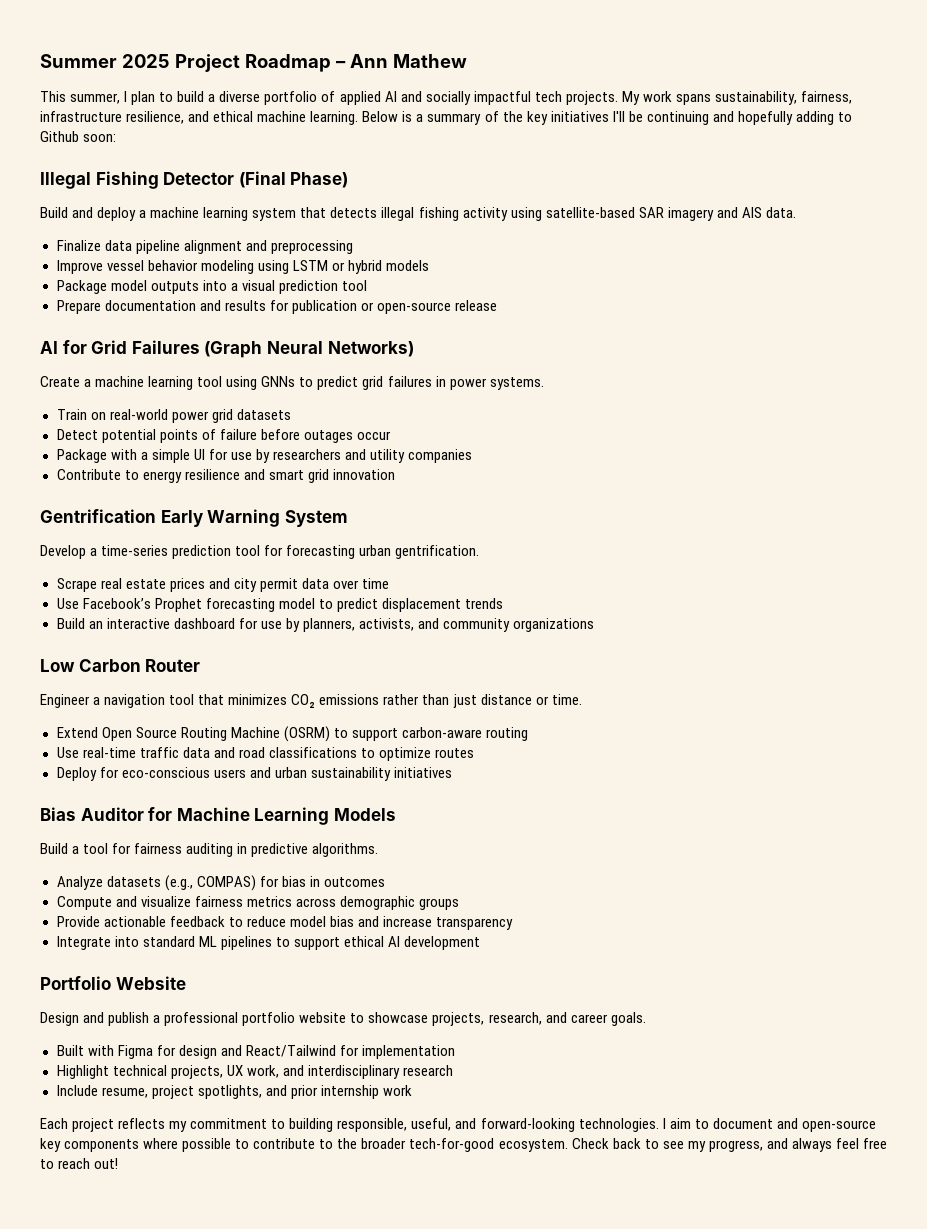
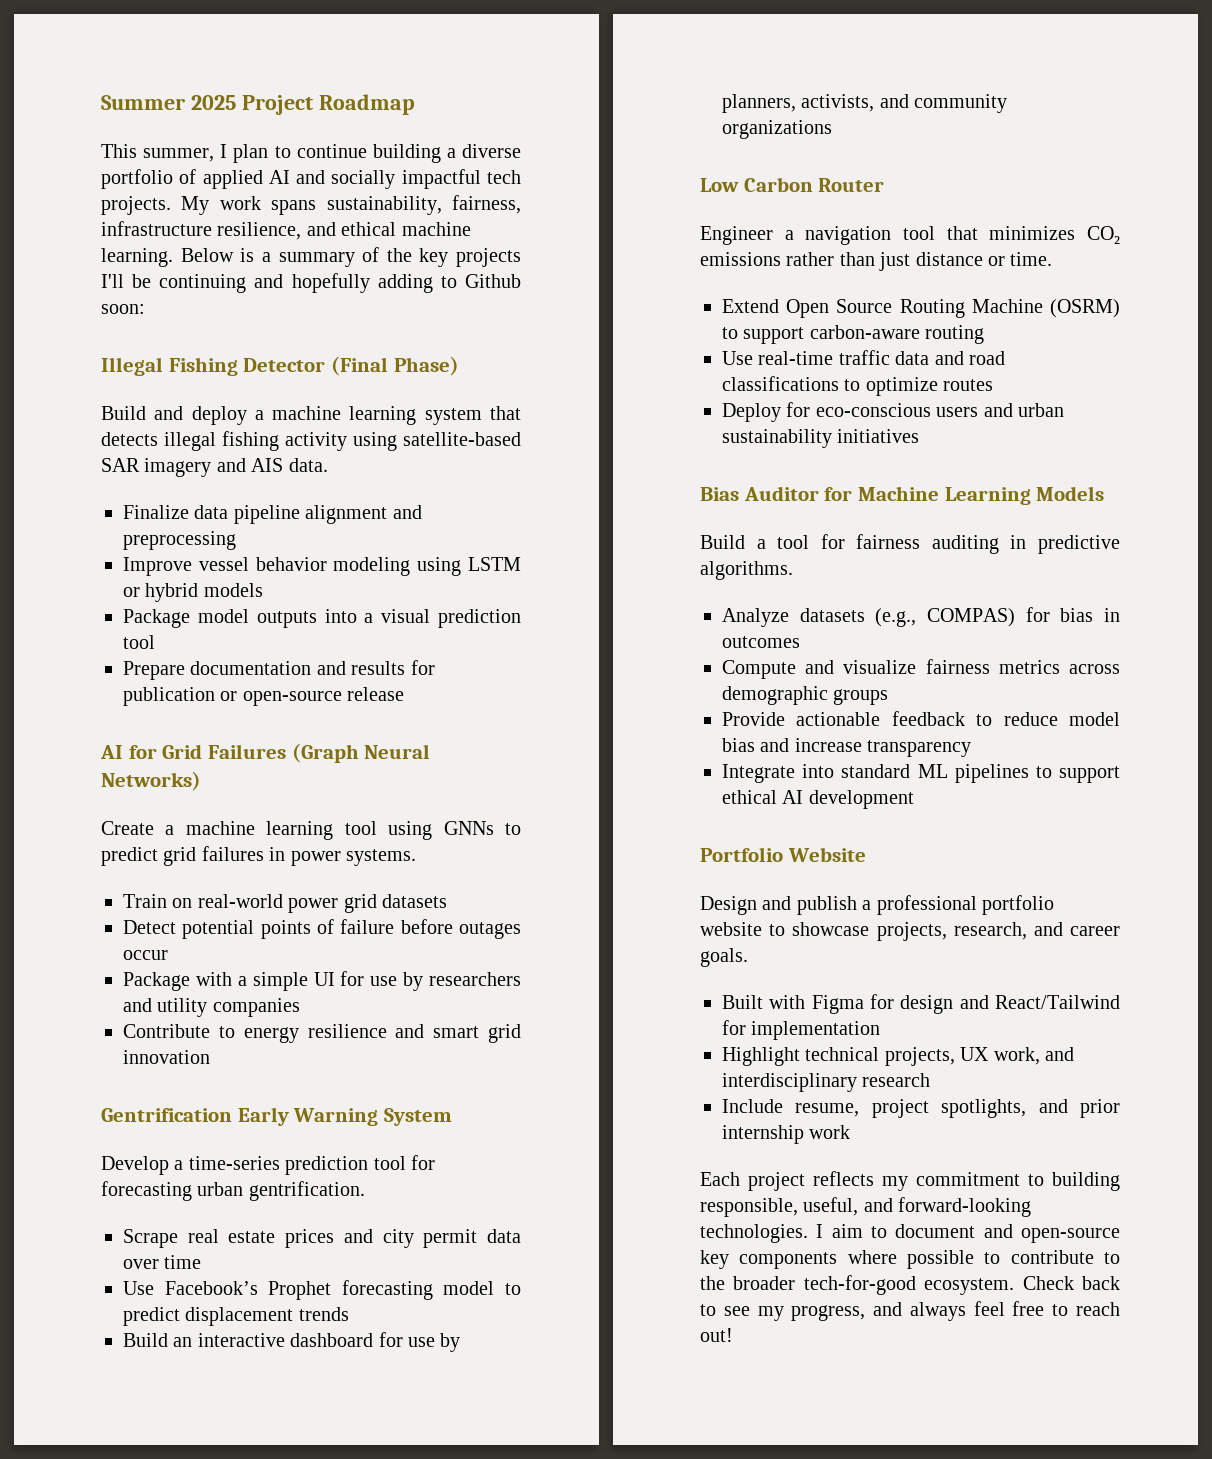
- Summer 2025 Project Roadmap – Ann Mathew
+ Summer 2025 Project Roadmap
- This summer, I plan to build a diverse portfolio of applied AI and socially impactful tech projects.
+ This summer, I plan to continue building a diverse portfolio of applied AI and socially impactful tech projects.
- Below is a summary of the key initiatives I'll be continuing and hopefully adding to Github soon:
+ Below is a summary of the key projects I'll be continuing and hopefully adding to Github soon:

